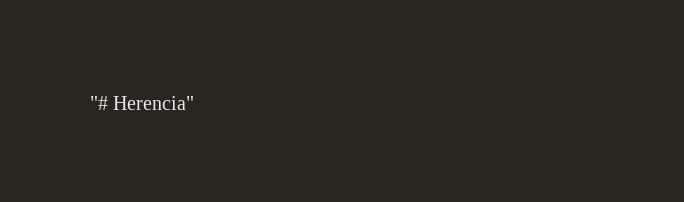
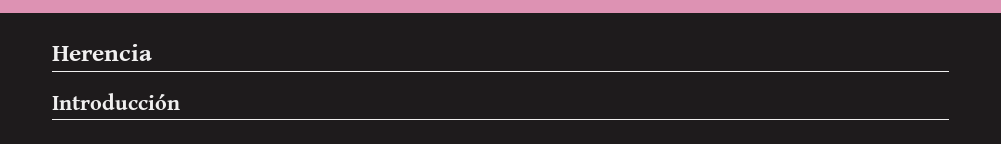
- "# Herencia"
+ Herencia
+ Introducción

